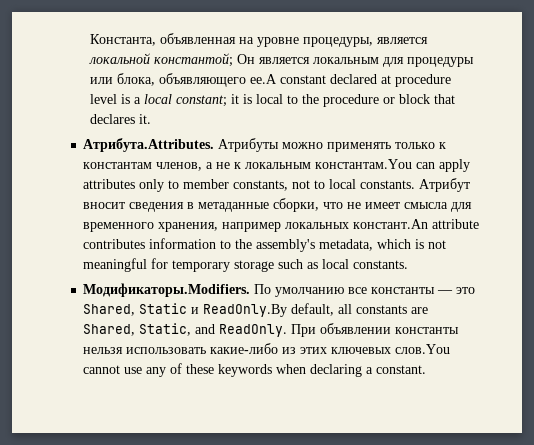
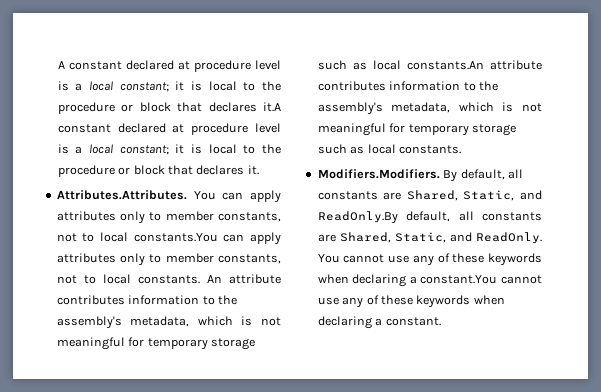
- Константа, объявленная на уровне процедуры, является локальной константой; Он является локальным для процедуры или блока, объявляющего ее.A constant declared at procedure level is a local constant; it is local to the procedure or block that declares it.
+ A constant declared at procedure level is a local constant; it is local to the procedure or block that declares it.A constant declared at procedure level is a local constant; it is local to the procedure or block that declares it.
- Атрибута.Attributes. Атрибуты можно применять только к константам членов, а не к локальным константам.You can apply attributes only to member constants, not to local constants.
+ Attributes.Attributes. You can apply attributes only to member constants, not to local constants.You can apply attributes only to member constants, not to local constants.
- Атрибут вносит сведения в метаданные сборки, что не имеет смысла для временного хранения, например локальных констант.An attribute contributes information to the assembly's metadata, which is not meaningful for temporary storage such as local constants.
+ An attribute contributes information to the assembly's metadata, which is not meaningful for temporary storage such as local constants.An attribute contributes information to the assembly's metadata, which is not meaningful for temporary storage such as local constants.
- Модификаторы.Modifiers. По умолчанию все константы — это Shared, Static и ReadOnly.By default, all constants are Shared, Static, and ReadOnly.
+ Modifiers.Modifiers. By default, all constants are Shared, Static, and ReadOnly.By default, all constants are Shared, Static, and ReadOnly.
- При объявлении константы нельзя использовать какие-либо из этих ключевых слов.You cannot use any of these keywords when declaring a constant.
+ You cannot use any of these keywords when declaring a constant.You cannot use any of these keywords when declaring a constant.

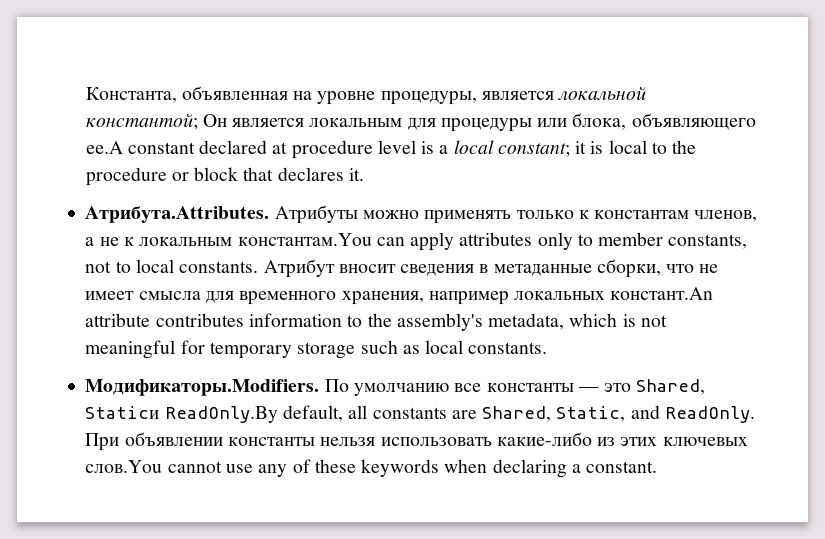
- A constant declared at procedure level is a local constant; it is local to the procedure or block that declares it.A constant declared at procedure level is a local constant; it is local to the procedure or block that declares it.
+ Константа, объявленная на уровне процедуры, является локальной константой; Он является локальным для процедуры или блока, объявляющего ее.A constant declared at procedure level is a local constant; it is local to the procedure or block that declares it.
- Attributes.Attributes. You can apply attributes only to member constants, not to local constants.You can apply attributes only to member constants, not to local constants.
+ Атрибута.Attributes. Атрибуты можно применять только к константам членов, а не к локальным константам.You can apply attributes only to member constants, not to local constants.
- An attribute contributes information to the assembly's metadata, which is not meaningful for temporary storage such as local constants.An attribute contributes information to the assembly's metadata, which is not meaningful for temporary storage such as local constants.
+ Атрибут вносит сведения в метаданные сборки, что не имеет смысла для временного хранения, например локальных констант.An attribute contributes information to the assembly's metadata, which is not meaningful for temporary storage such as local constants.
- Modifiers.Modifiers. By default, all constants are Shared, Static, and ReadOnly.By default, all constants are Shared, Static, and ReadOnly.
+ Модификаторы.Modifiers. По умолчанию все константы — это Shared, Staticи ReadOnly.By default, all constants are Shared, Static, and ReadOnly.
- You cannot use any of these keywords when declaring a constant.You cannot use any of these keywords when declaring a constant.
+ При объявлении константы нельзя использовать какие-либо из этих ключевых слов.You cannot use any of these keywords when declaring a constant.

